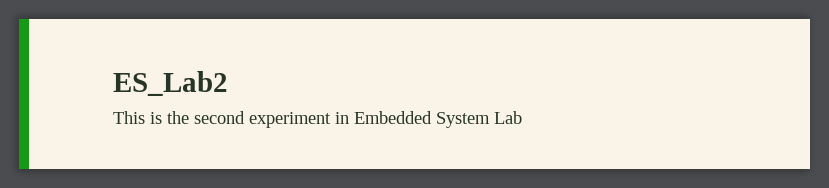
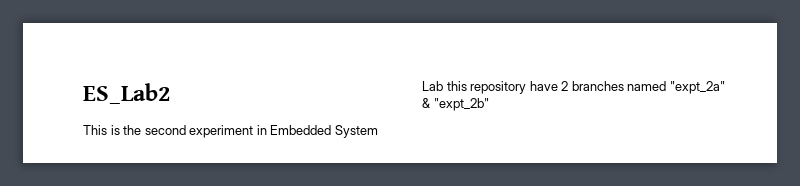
- This is the second experiment in Embedded System Lab
+ This is the second experiment in Embedded System Lab this repository have 2 branches named "expt_2a" & "expt_2b"

